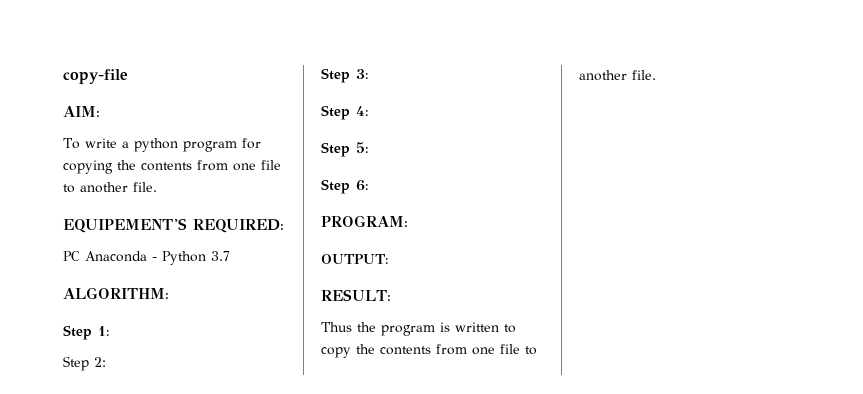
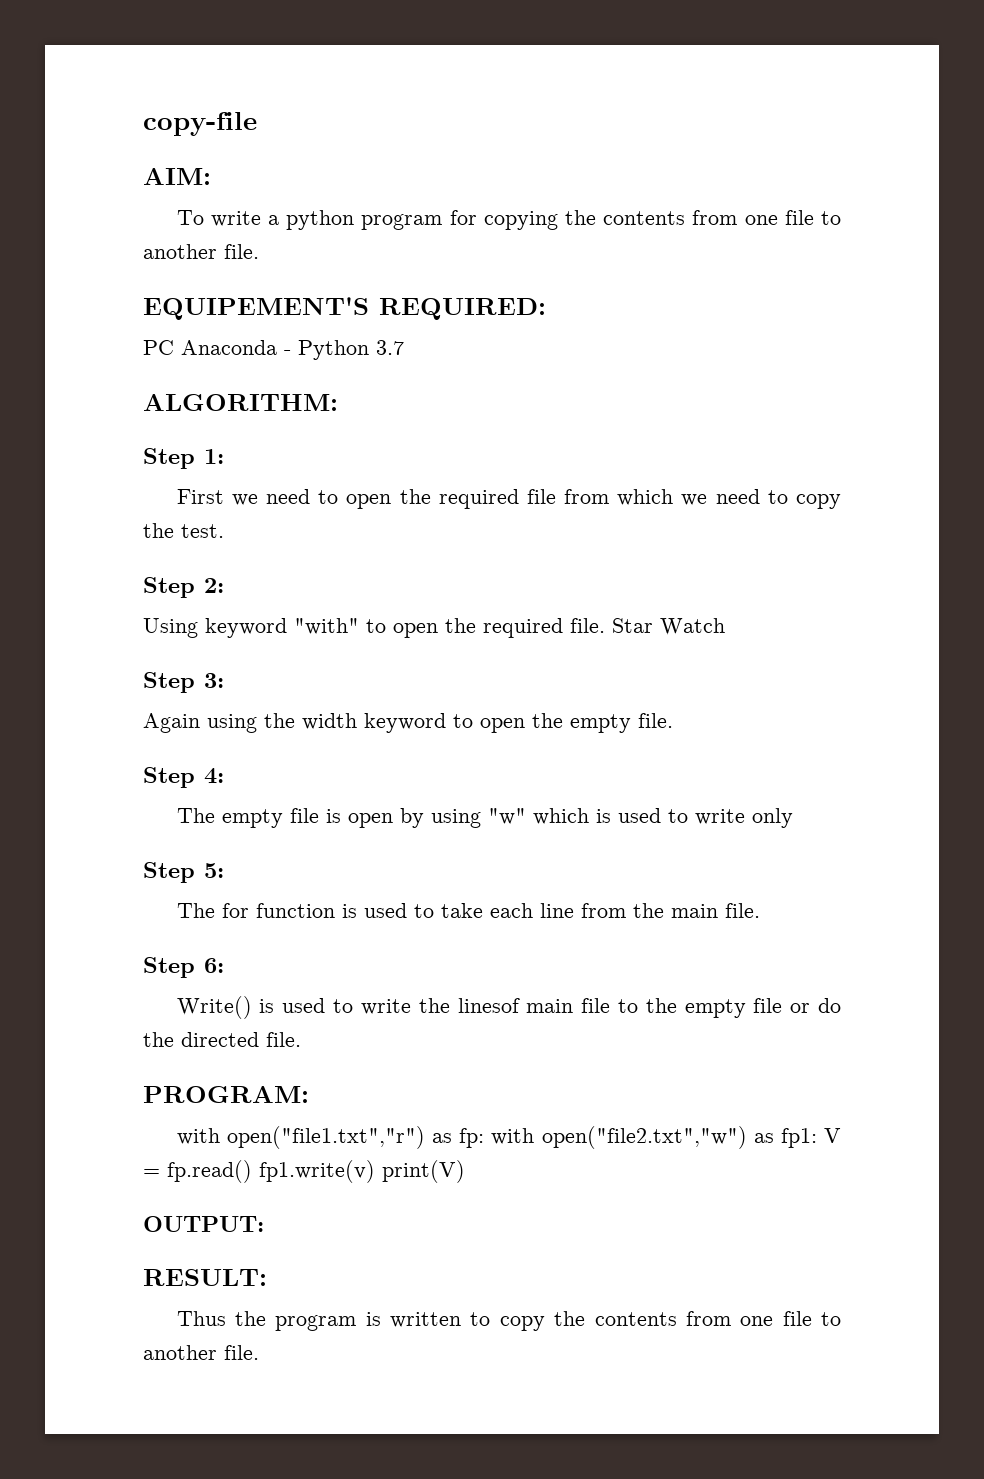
+ First we need to open the required file from which we need to copy the test.
  Step 2:
+ Using keyword "with" to open the required file. Star Watch
  Step 3:
+ Again using the width keyword to open the empty file.
  Step 4:
+ The empty file is open by using "w" which is used to write only
  Step 5:
+ The for function is used to take each line from the main file.
  Step 6:
+ Write() is used to write the linesof main file to the empty file or do the directed file.
  PROGRAM:
+ with open("file1.txt","r") as fp: with open("file2.txt","w") as fp1: V = fp.read() fp1.write(v) print(V)

